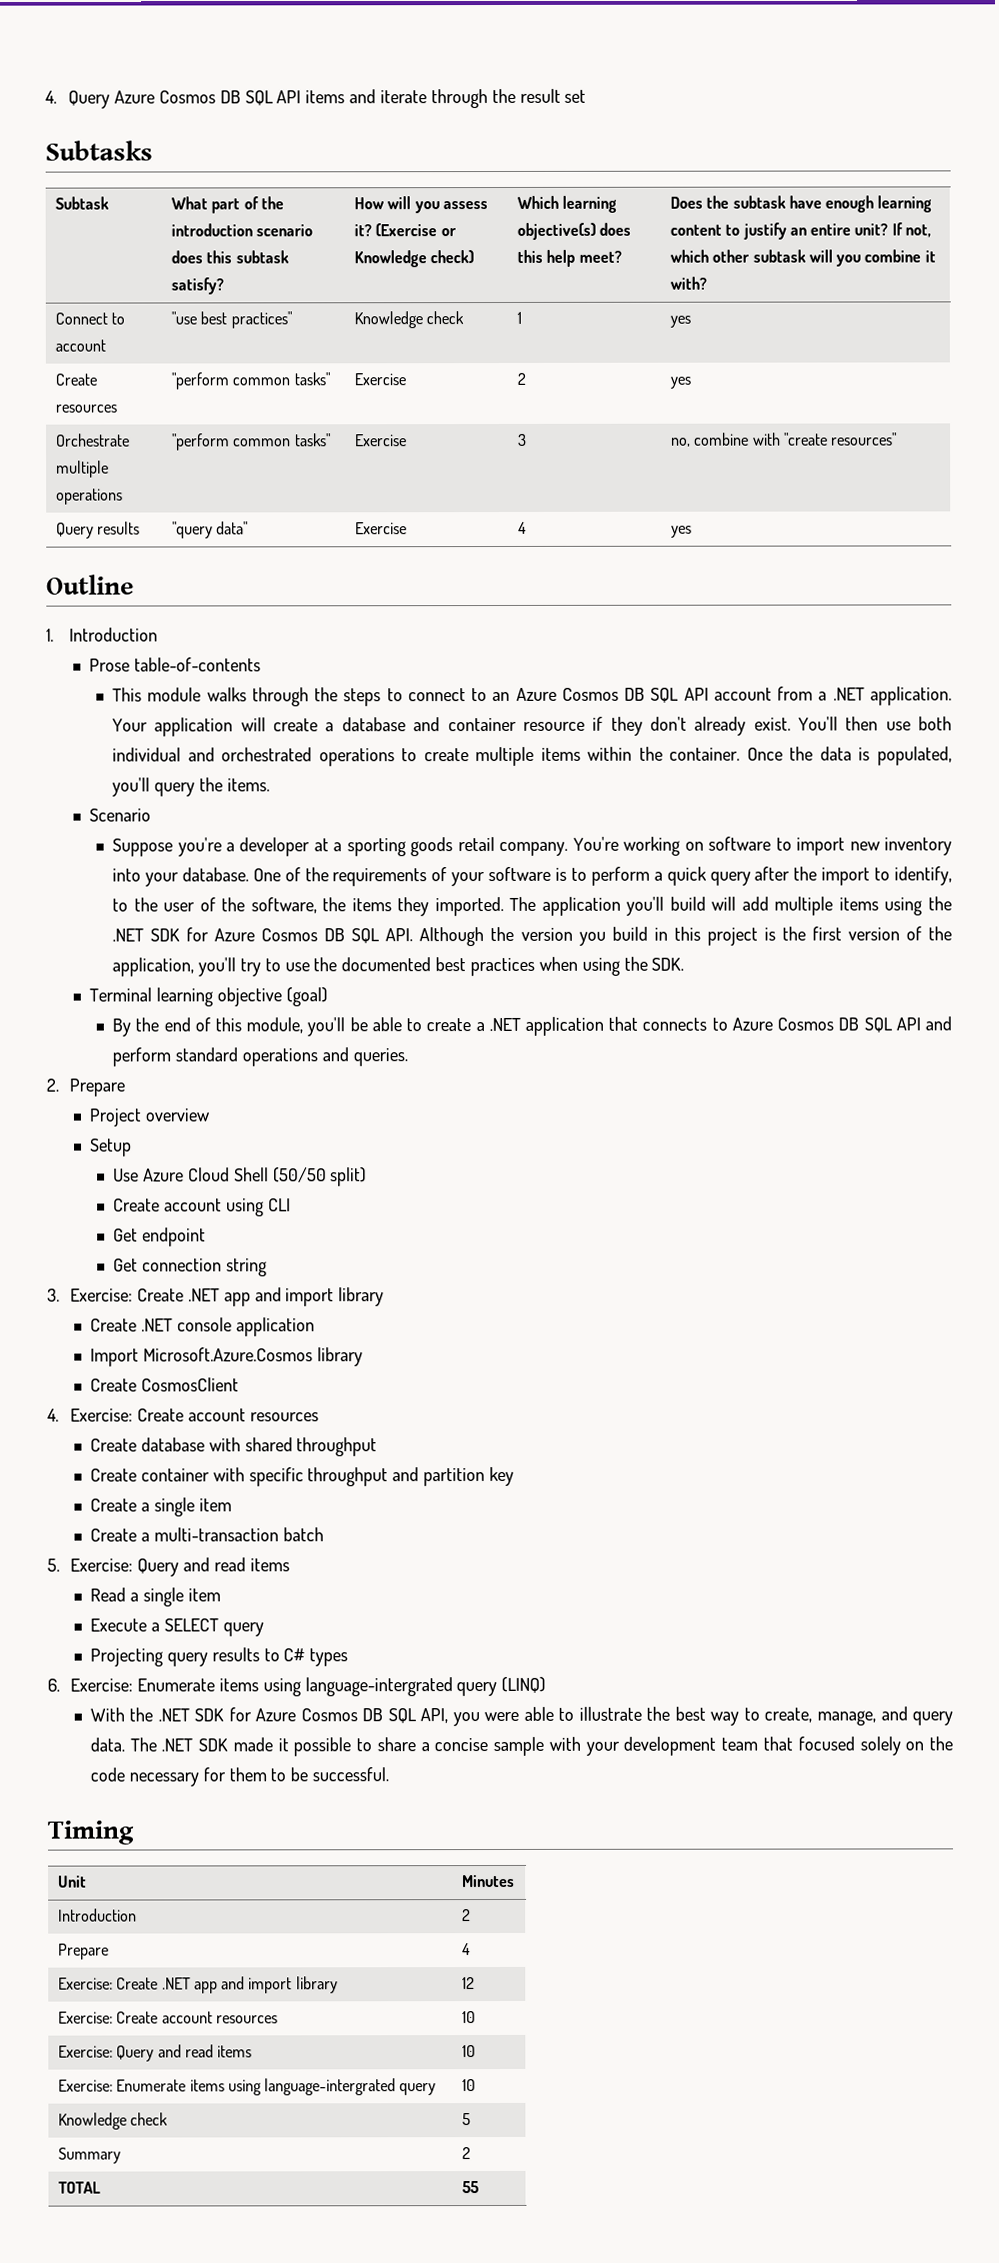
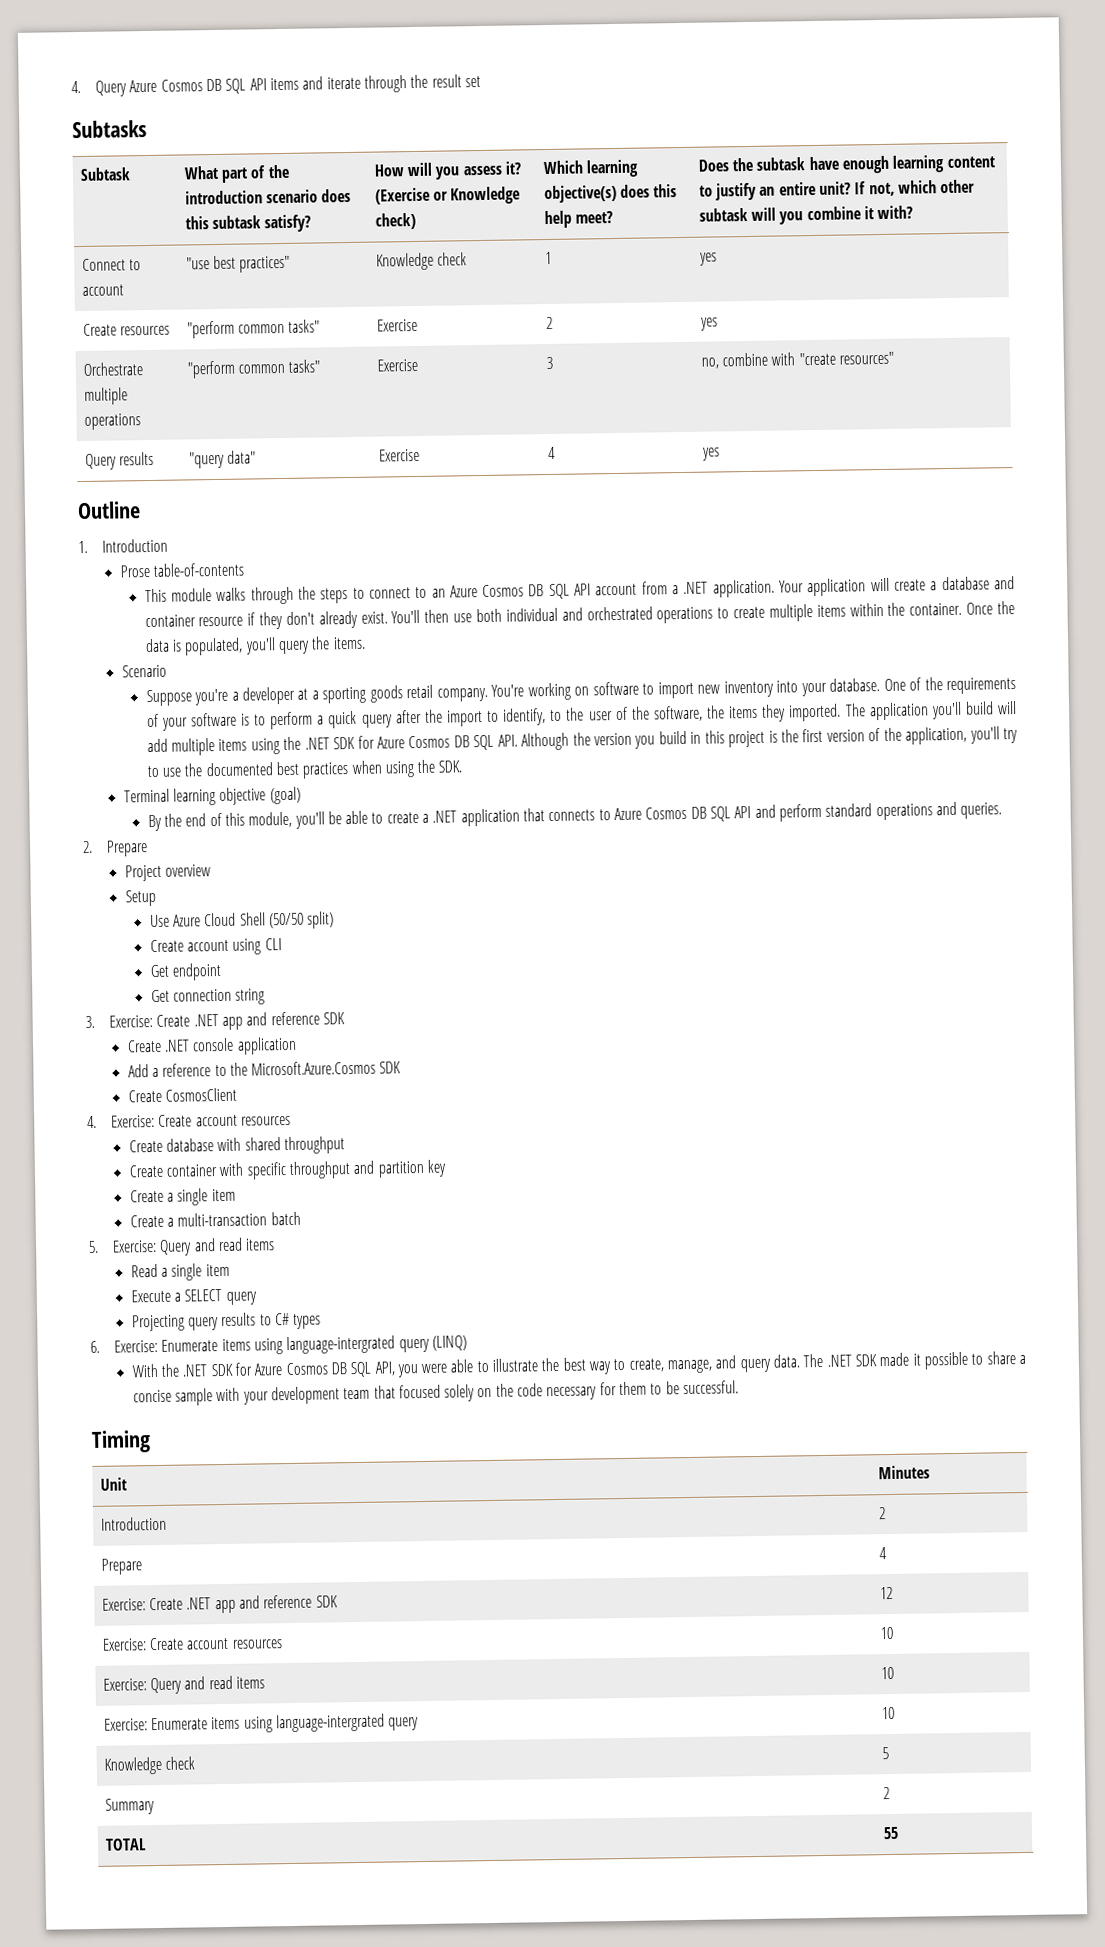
- 3. Exercise: Create .NET app and import library
+ 3. Exercise: Create .NET app and reference SDK
- Import Microsoft.Azure.Cosmos library
+ Add a reference to the Microsoft.Azure.Cosmos SDK
- Exercise: Create .NET app and import library | 12
+ Exercise: Create .NET app and reference SDK | 12

